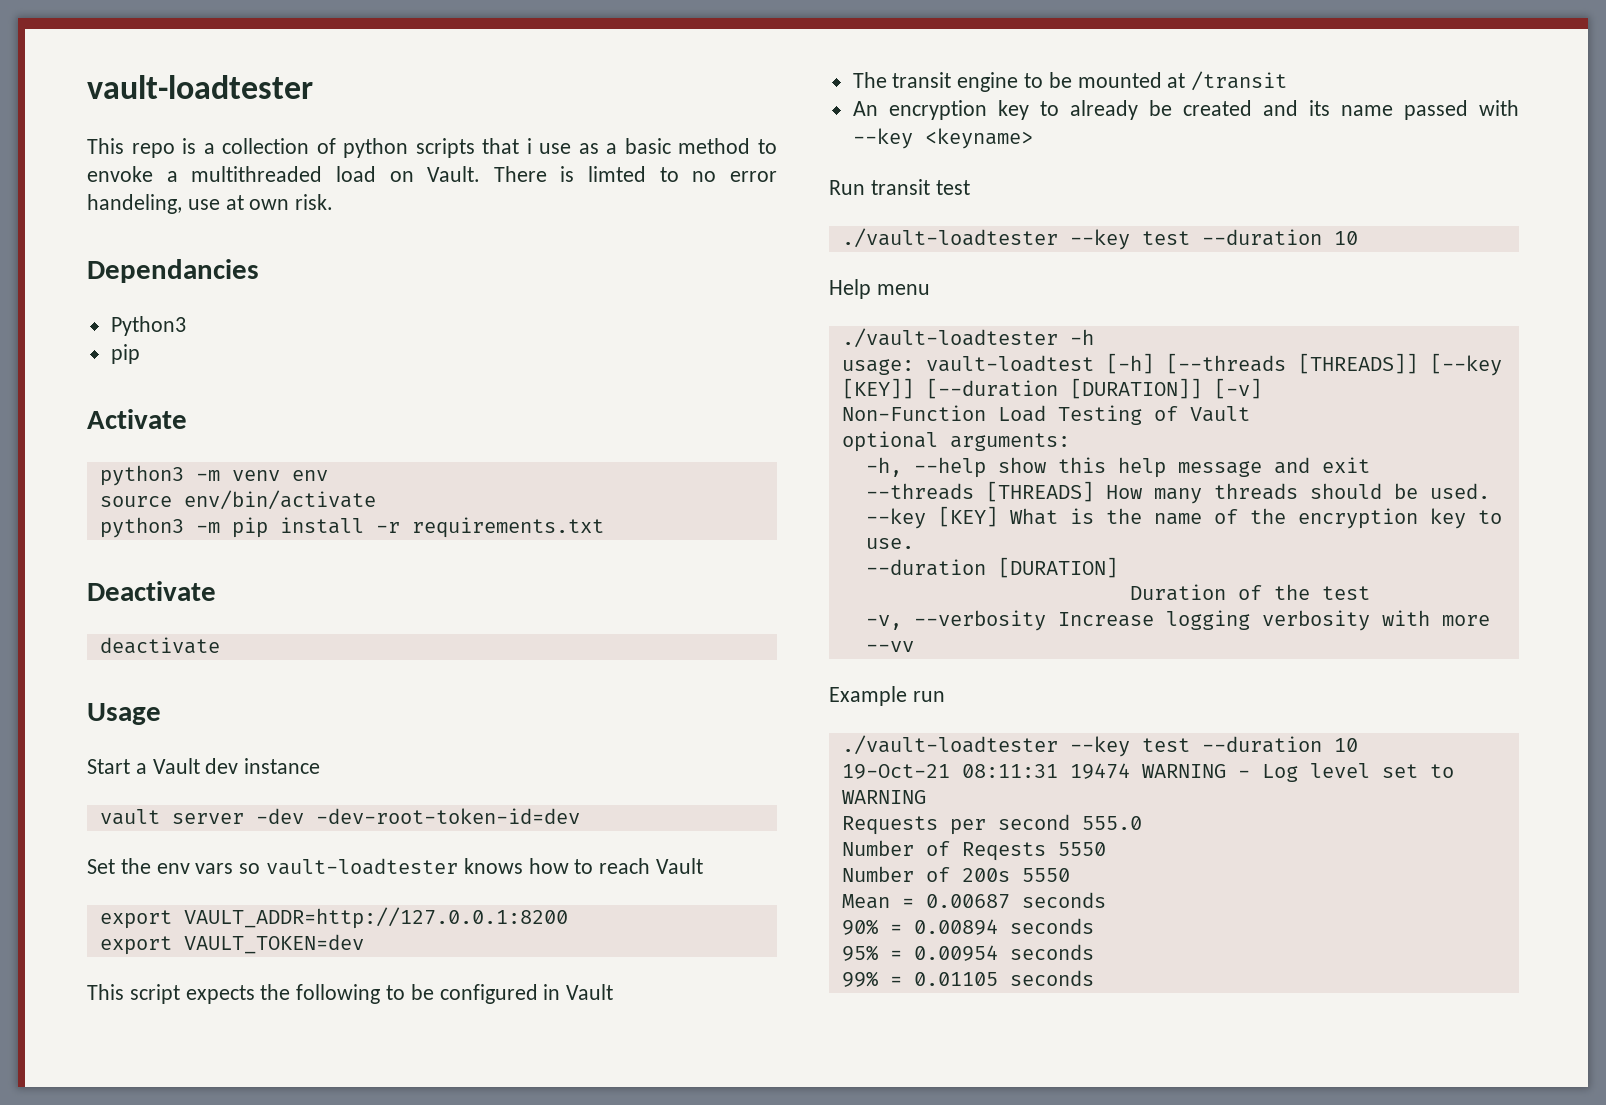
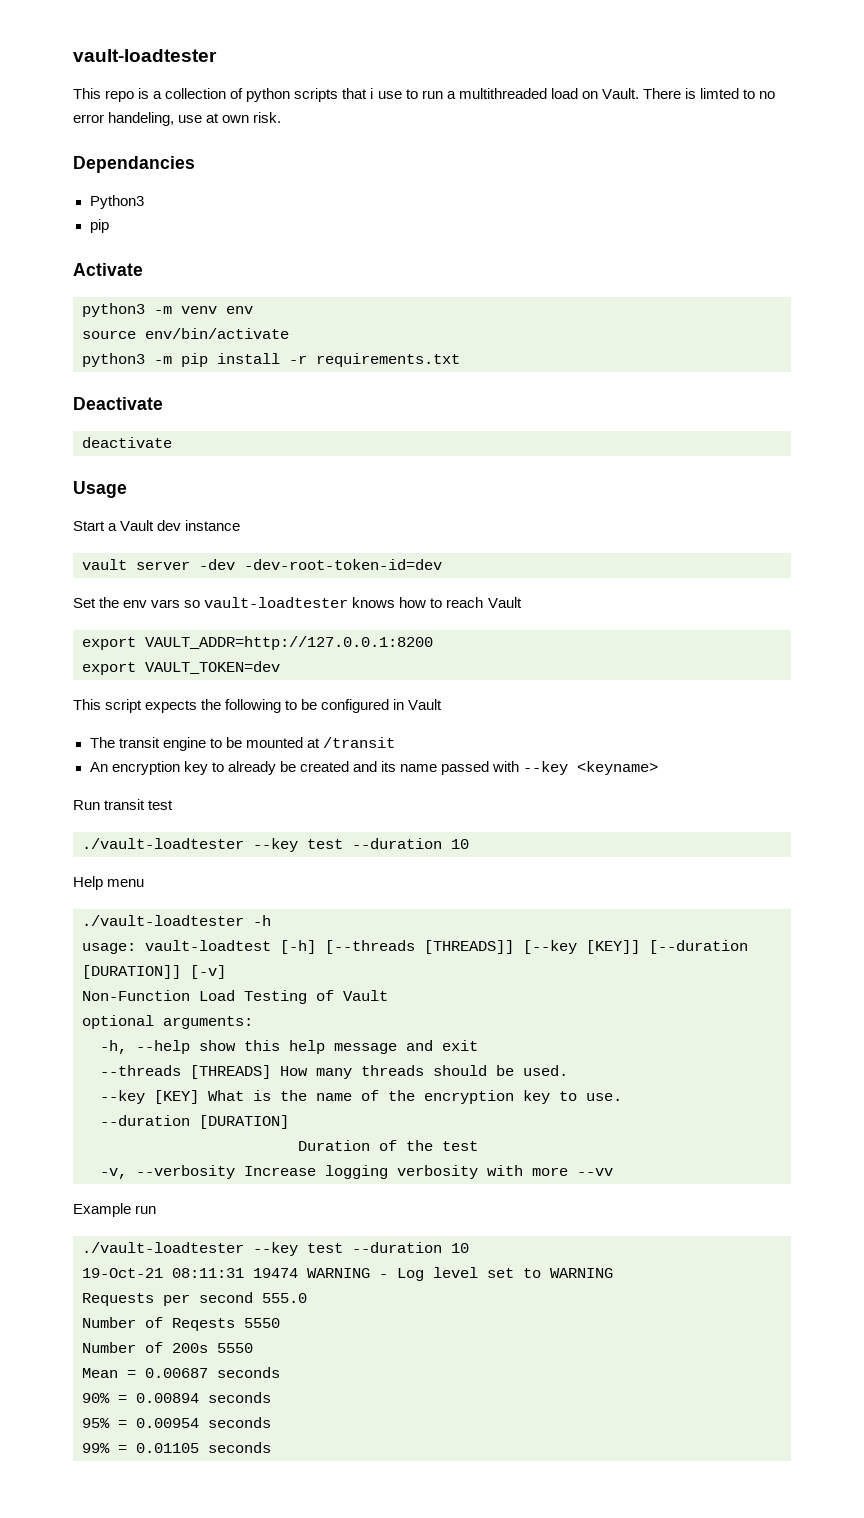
- This repo is a collection of python scripts that i use as a basic method to envoke a multithreaded load on Vault.
+ This repo is a collection of python scripts that i use to run a multithreaded load on Vault.

